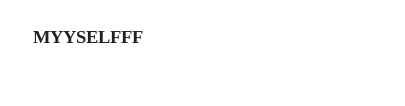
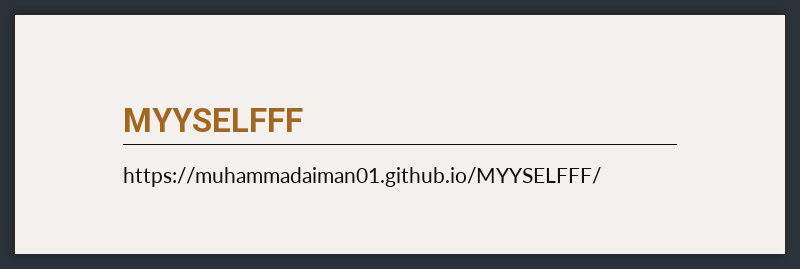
+ https://muhammadaiman01.github.io/MYYSELFFF/

